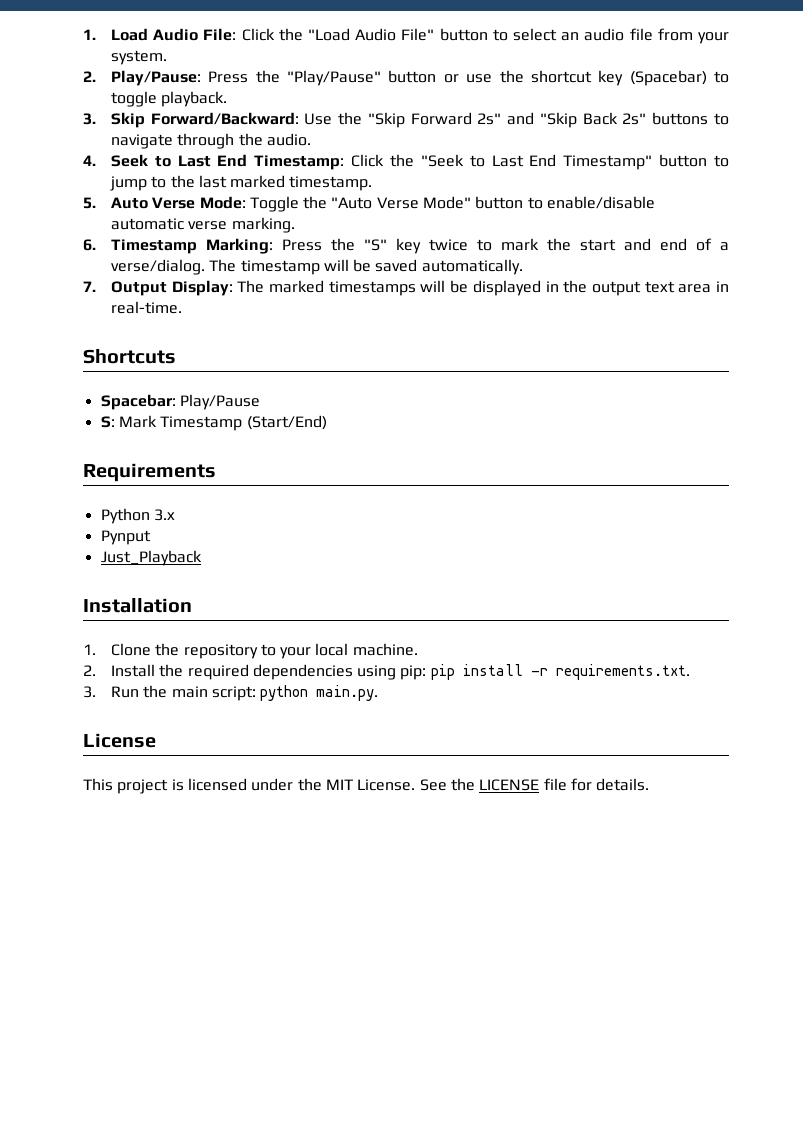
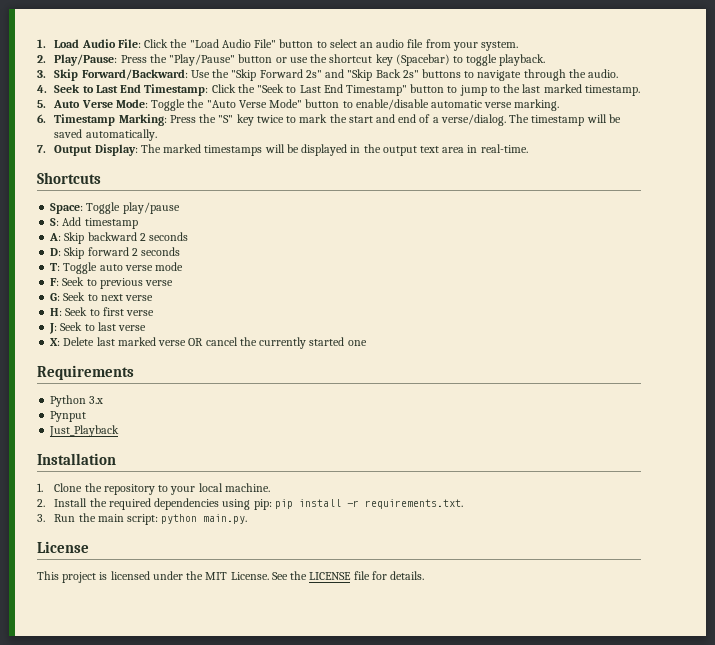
- Spacebar: Play/Pause
- S: Mark Timestamp (Start/End)
+ Space: Toggle play/pause
+ S: Add timestamp
+ A: Skip backward 2 seconds
+ D: Skip forward 2 seconds
+ T: Toggle auto verse mode
+ F: Seek to previous verse
+ G: Seek to next verse
+ H: Seek to first verse
+ J: Seek to last verse
+ X: Delete last marked verse OR cancel the currently started one

